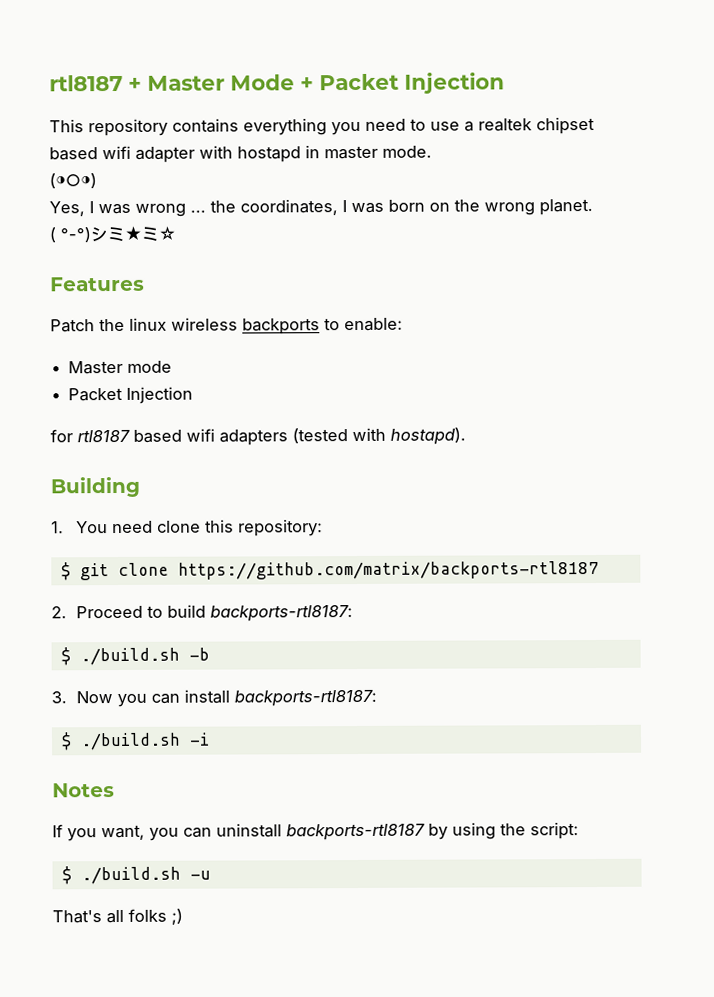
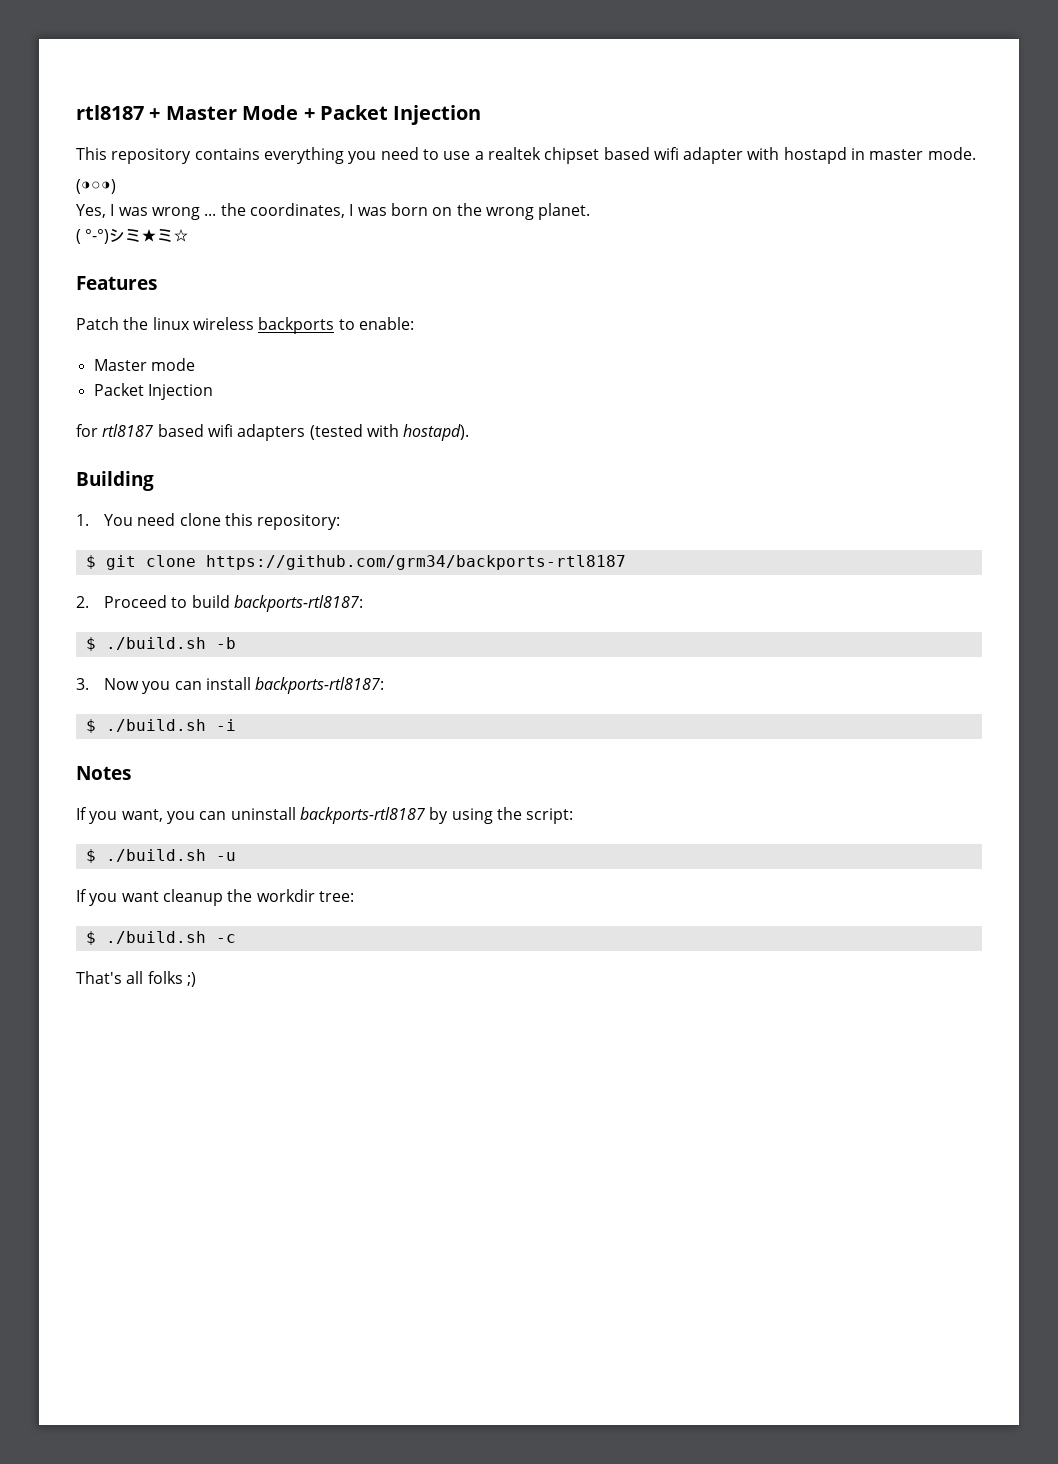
- $ git clone https://github.com/matrix/backports-rtl8187
+ $ git clone https://github.com/grm34/backports-rtl8187
+ If you want cleanup the workdir tree:
+ $ ./build.sh -c

